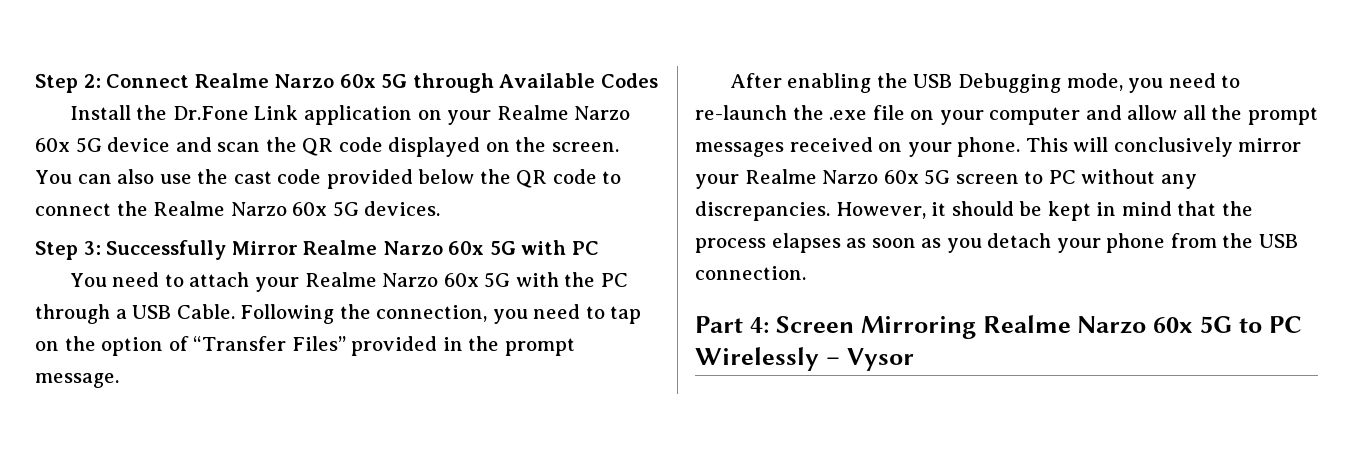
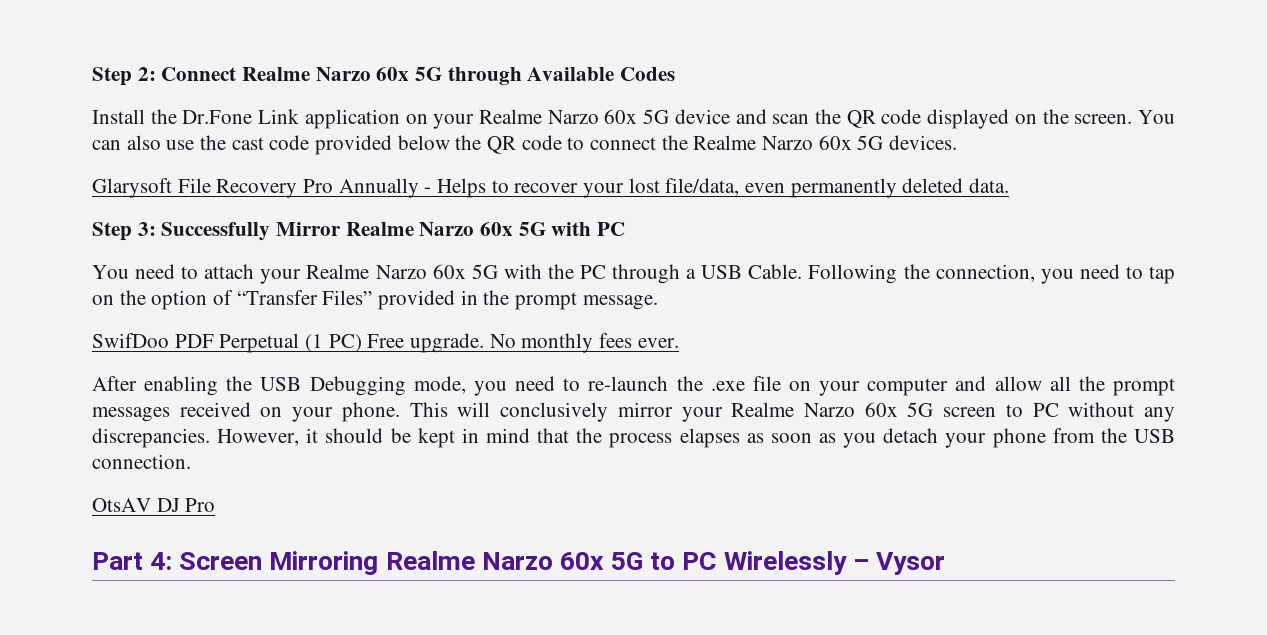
+ Glarysoft File Recovery Pro Annually - Helps to recover your lost file/data, even permanently deleted data.
+ SwifDoo PDF Perpetual (1 PC) Free upgrade. No monthly fees ever.
+ OtsAV DJ Pro

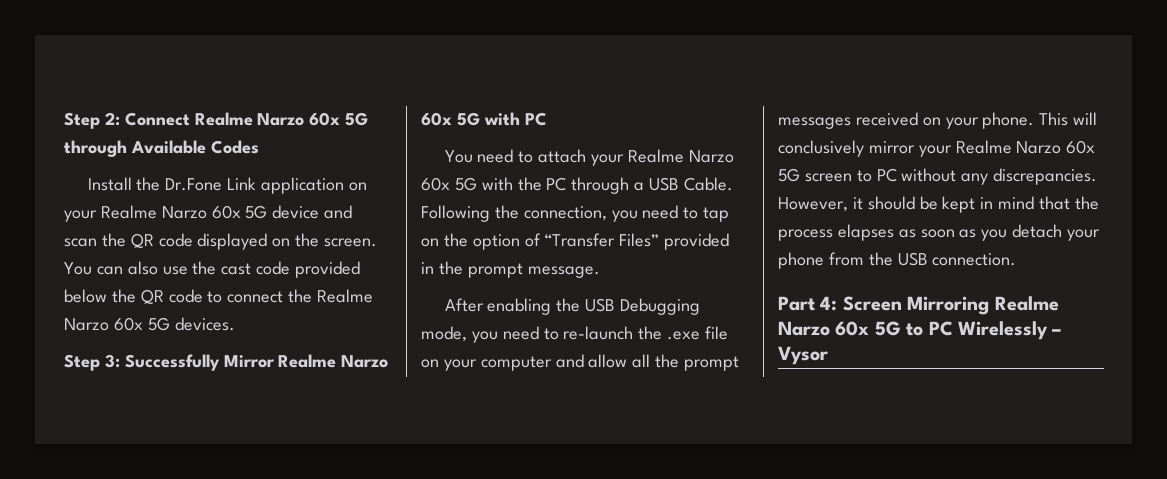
- Glarysoft File Recovery Pro Annually - Helps to recover your lost file/data, even permanently deleted data.
- SwifDoo PDF Perpetual (1 PC) Free upgrade. No monthly fees ever.
- OtsAV DJ Pro

